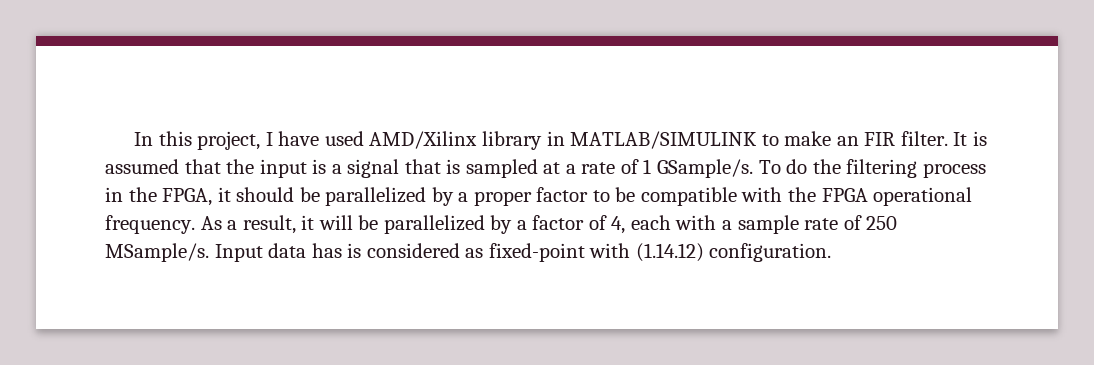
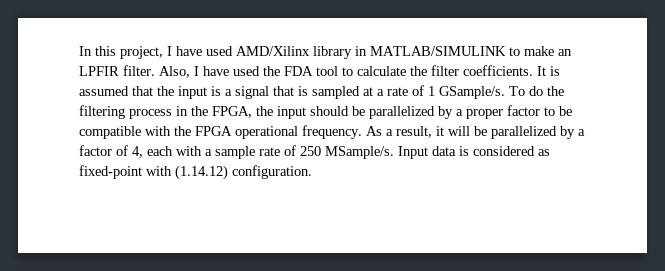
- In this project, I have used AMD/Xilinx library in MATLAB/SIMULINK to make an FIR filter.
+ In this project, I have used AMD/Xilinx library in MATLAB/SIMULINK to make an LPFIR filter. Also, I have used the FDA tool to calculate the filter coefficients.
- To do the filtering process in the FPGA, it should be parallelized by a proper factor to be compatible with the FPGA operational frequency.
+ To do the filtering process in the FPGA, the input should be parallelized by a proper factor to be compatible with the FPGA operational frequency.
- Input data has is considered as fixed-point with (1.14.12) configuration.
+ Input data is considered as fixed-point with (1.14.12) configuration.

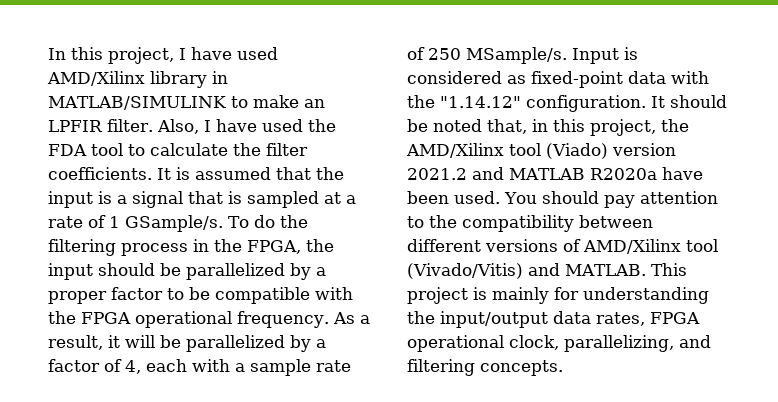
- Input data is considered as fixed-point with (1.14.12) configuration.
+ Input is considered as fixed-point data with the "1.14.12" configuration. It should be noted that, in this project, the AMD/Xilinx tool (Viado) version 2021.2 and MATLAB R2020a have been used. You should pay attention to the compatibility between different versions of AMD/Xilinx tool (Vivado/Vitis) and MATLAB. This project is mainly for understanding the input/output data rates, FPGA operational clock, parallelizing, and filtering concepts.

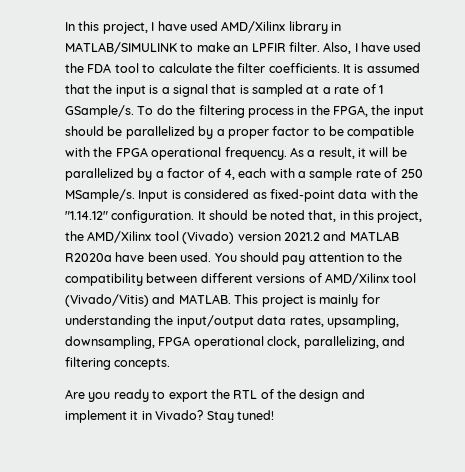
- It should be noted that, in this project, the AMD/Xilinx tool (Viado) version 2021.2 and MATLAB R2020a have been used.
+ It should be noted that, in this project, the AMD/Xilinx tool (Vivado) version 2021.2 and MATLAB R2020a have been used.
- This project is mainly for understanding the input/output data rates, FPGA operational clock, parallelizing, and filtering concepts.
+ This project is mainly for understanding the input/output data rates, upsampling, downsampling, FPGA operational clock, parallelizing, and filtering concepts.
+ Are you ready to export the RTL of the design and implement it in Vivado? Stay tuned!

